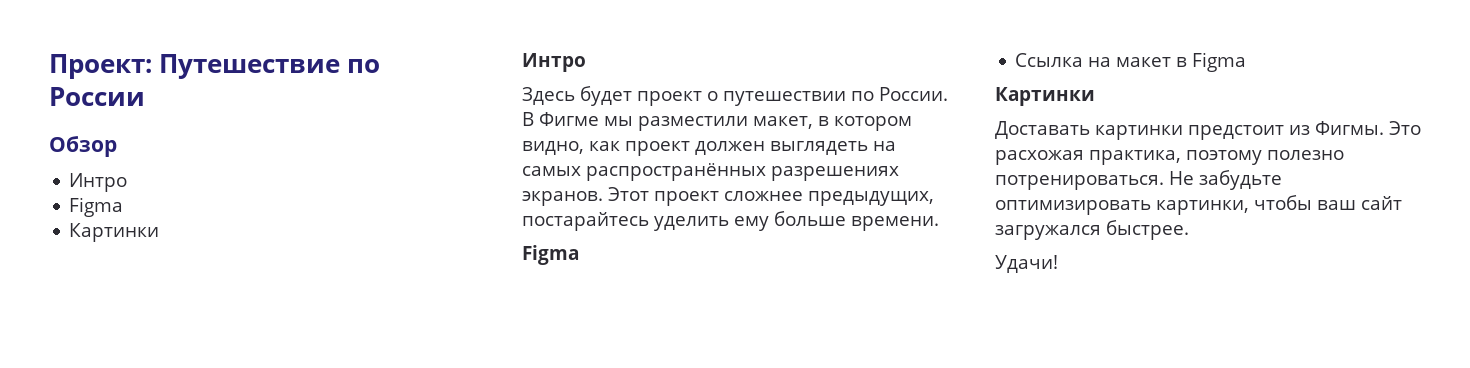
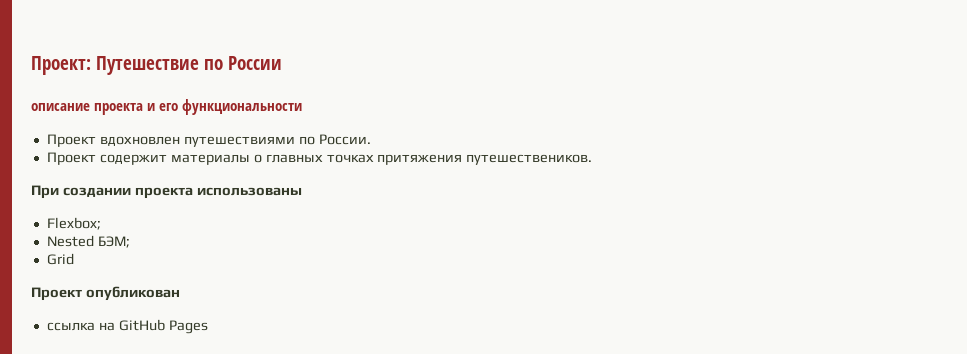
- Обзор
- Интро
- Figma
- Картинки
- Интро
- Здесь будет проект о путешествии по России. В Фигме мы разместили макет, в котором видно, как проект должен выглядеть на самых распространённых разрешениях экранов. Этот проект сложнее предыдущих, постарайтесь уделить ему больше времени.
- Figma
- Ссылка на макет в Figma
- Картинки
- Доставать картинки предстоит из Фигмы. Это расхожая практика, поэтому полезно потренироваться. Не забудьте оптимизировать картинки, чтобы ваш сайт загружался быстрее.
- Удачи!
+ описание проекта и его функциональности
+ Проект вдохновлен путешествиями по России.
+ Проект содержит материалы о главных точках притяжения путешествеников.
+ При создании проекта использованы
+ Flexbox;
+ Nested БЭМ;
+ Grid
+ Проект опубликован
+ ссылка на GitHub Pages

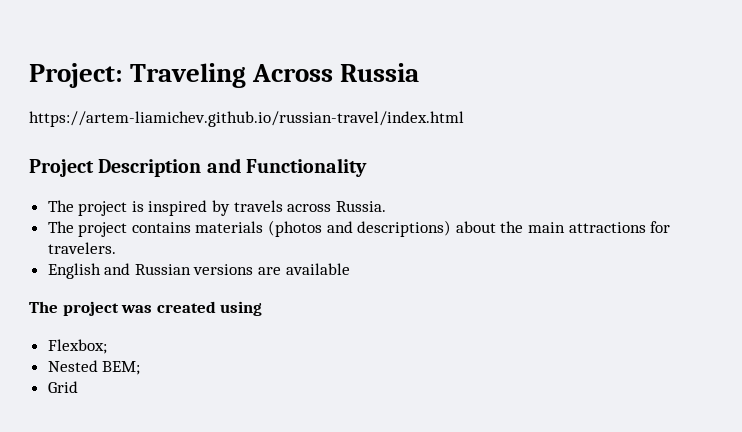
- Проект: Путешествие по России
- описание проекта и его функциональности
- Проект вдохновлен путешествиями по России.
- Проект содержит материалы о главных точках притяжения путешествеников.
- При создании проекта использованы
+ Project: Traveling Across Russia
+ https://artem-liamichev.github.io/russian-travel/index.html
+ Project Description and Functionality
+ The project is inspired by travels across Russia.
+ The project contains materials (photos and descriptions) about the main attractions for travelers.
+ English and Russian versions are available
+ The project was created using
- Nested БЭМ;
+ Nested BEM;
- Проект опубликован
- ссылка на GitHub Pages

